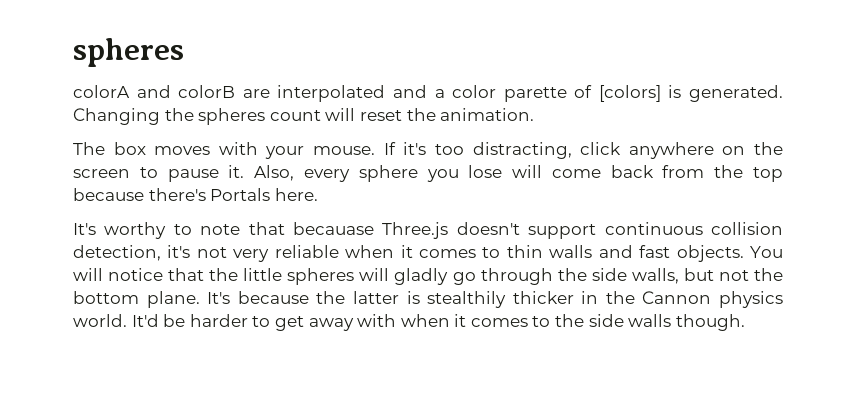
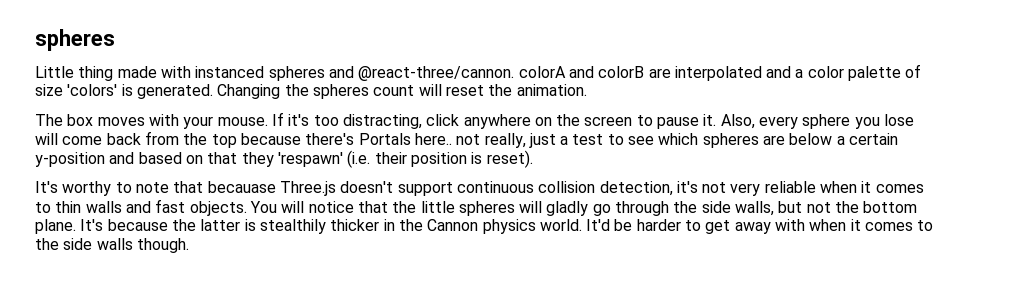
- colorA and colorB are interpolated and a color parette of [colors] is generated.
+ Little thing made with instanced spheres and @react-three/cannon. colorA and colorB are interpolated and a color palette of size 'colors' is generated.
- Also, every sphere you lose will come back from the top because there's Portals here.
+ Also, every sphere you lose will come back from the top because there's Portals here.. not really, just a test to see which spheres are below a certain y-position and based on that they 'respawn' (i.e. their position is reset).

